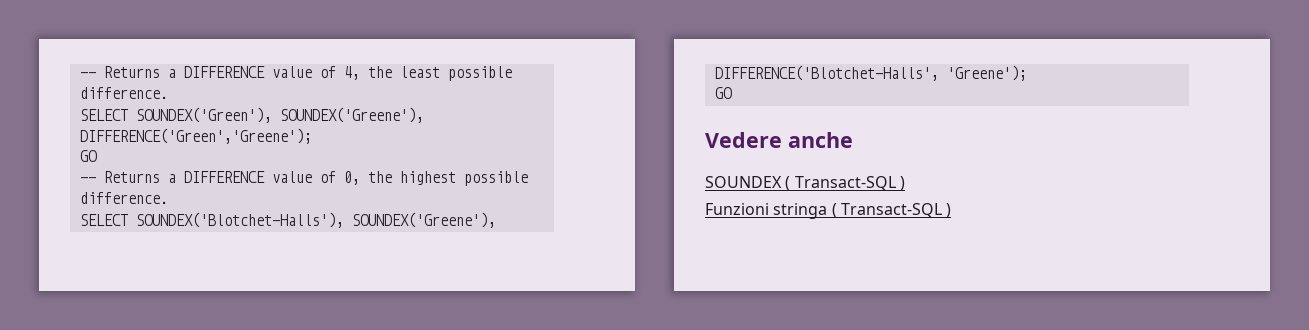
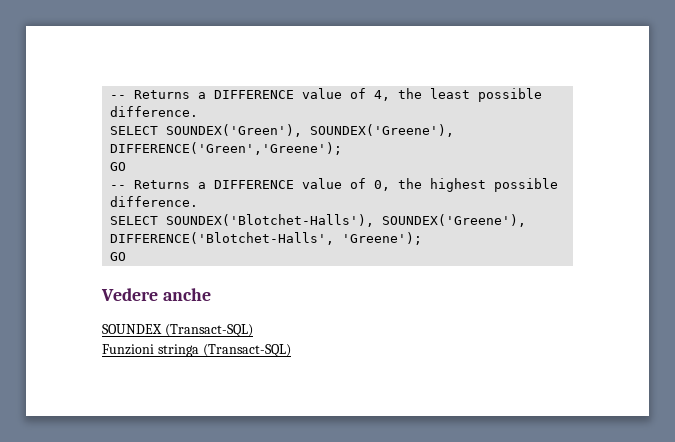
- SOUNDEX ( Transact-SQL )
+ SOUNDEX (Transact-SQL)
- Funzioni stringa ( Transact-SQL )
+ Funzioni stringa (Transact-SQL)

